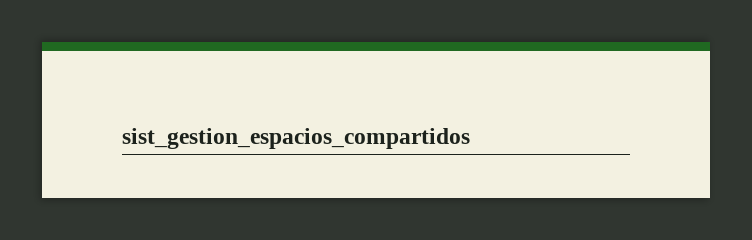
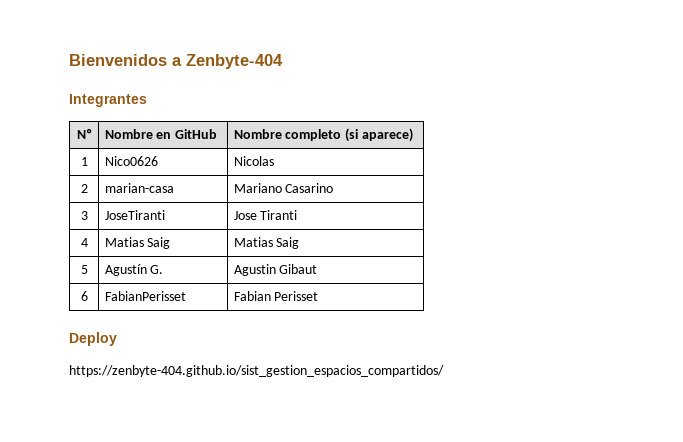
- sist_gestion_espacios_compartidos
+ Bienvenidos a Zenbyte-404
+ Integrantes
+ Nº | Nombre en GitHub | Nombre completo (si aparece)
+ 1 | Nico0626 | Nicolas
+ 2 | marian-casa | Mariano Casarino
+ 3 | JoseTiranti | Jose Tiranti
+ 4 | Matias Saig | Matias Saig
+ 5 | Agustín G. | Agustin Gibaut
+ 6 | FabianPerisset | Fabian Perisset
+ Deploy
+ https://zenbyte-404.github.io/sist_gestion_espacios_compartidos/

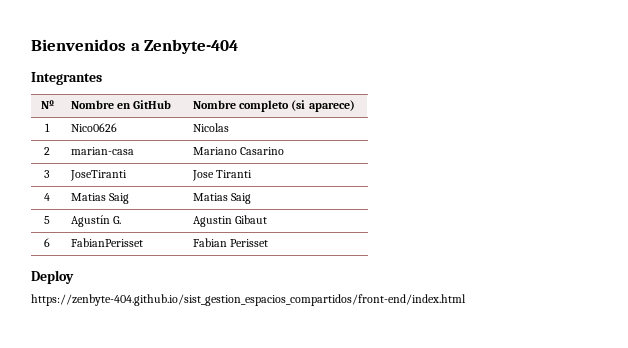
- https://zenbyte-404.github.io/sist_gestion_espacios_compartidos/
+ https://zenbyte-404.github.io/sist_gestion_espacios_compartidos/front-end/index.html

